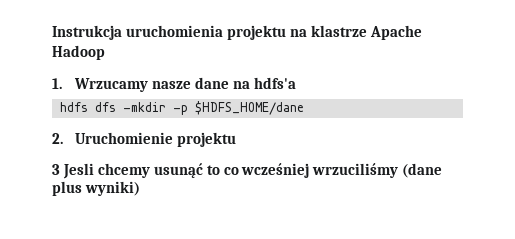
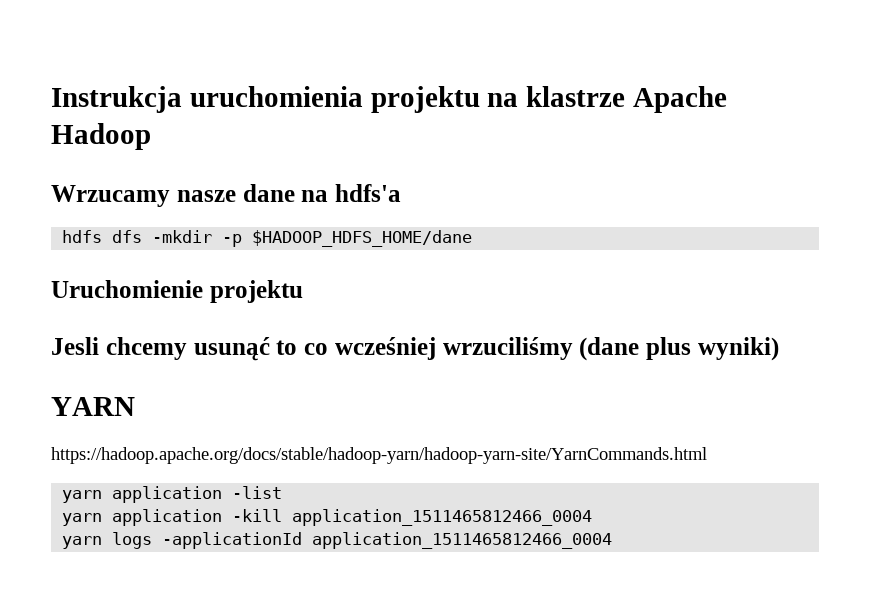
- 1. Wrzucamy nasze dane na hdfs'a
+ Wrzucamy nasze dane na hdfs'a
- hdfs dfs -mkdir -p $HDFS_HOME/dane
- 2. Uruchomienie projektu
+ hdfs dfs -mkdir -p $HADOOP_HDFS_HOME/dane
+ Uruchomienie projektu
- 3 Jesli chcemy usunąć to co wcześniej wrzuciliśmy (dane plus wyniki)
+ Jesli chcemy usunąć to co wcześniej wrzuciliśmy (dane plus wyniki)
+ YARN
+ https://hadoop.apache.org/docs/stable/hadoop-yarn/hadoop-yarn-site/YarnCommands.html
+ yarn application -list
+ yarn application -kill application_1511465812466_0004
+ yarn logs -applicationId application_1511465812466_0004

